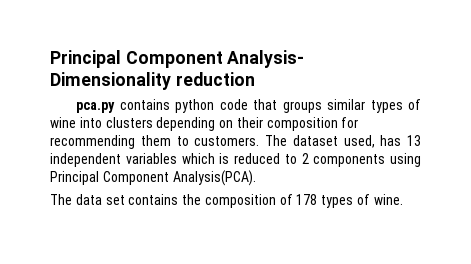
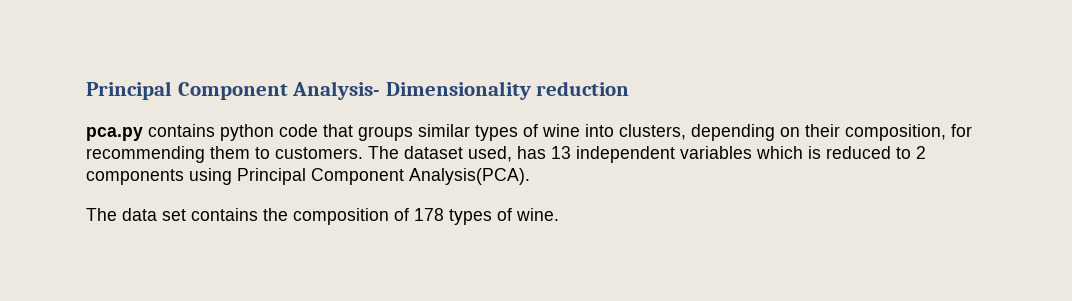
- pca.py contains python code that groups similar types of wine into clusters depending on their composition for recommending them to customers.
+ pca.py contains python code that groups similar types of wine into clusters, depending on their composition, for recommending them to customers.

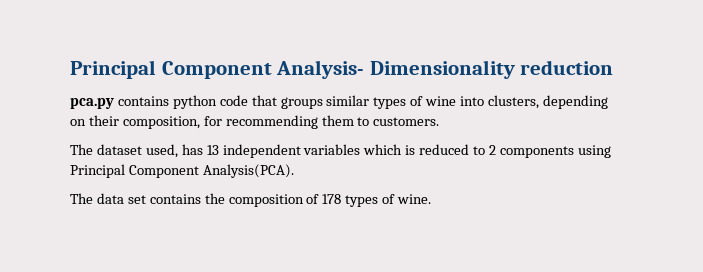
- pca.py contains python code that groups similar types of wine into clusters, depending on their composition, for recommending them to customers. The dataset used, has 13 independent variables which is reduced to 2 components using Principal Component Analysis(PCA).
+ pca.py contains python code that groups similar types of wine into clusters, depending on their composition, for recommending them to customers.
+ The dataset used, has 13 independent variables which is reduced to 2 components using Principal Component Analysis(PCA).

